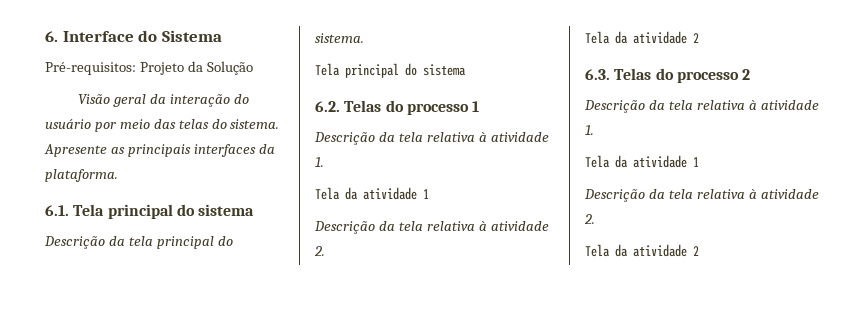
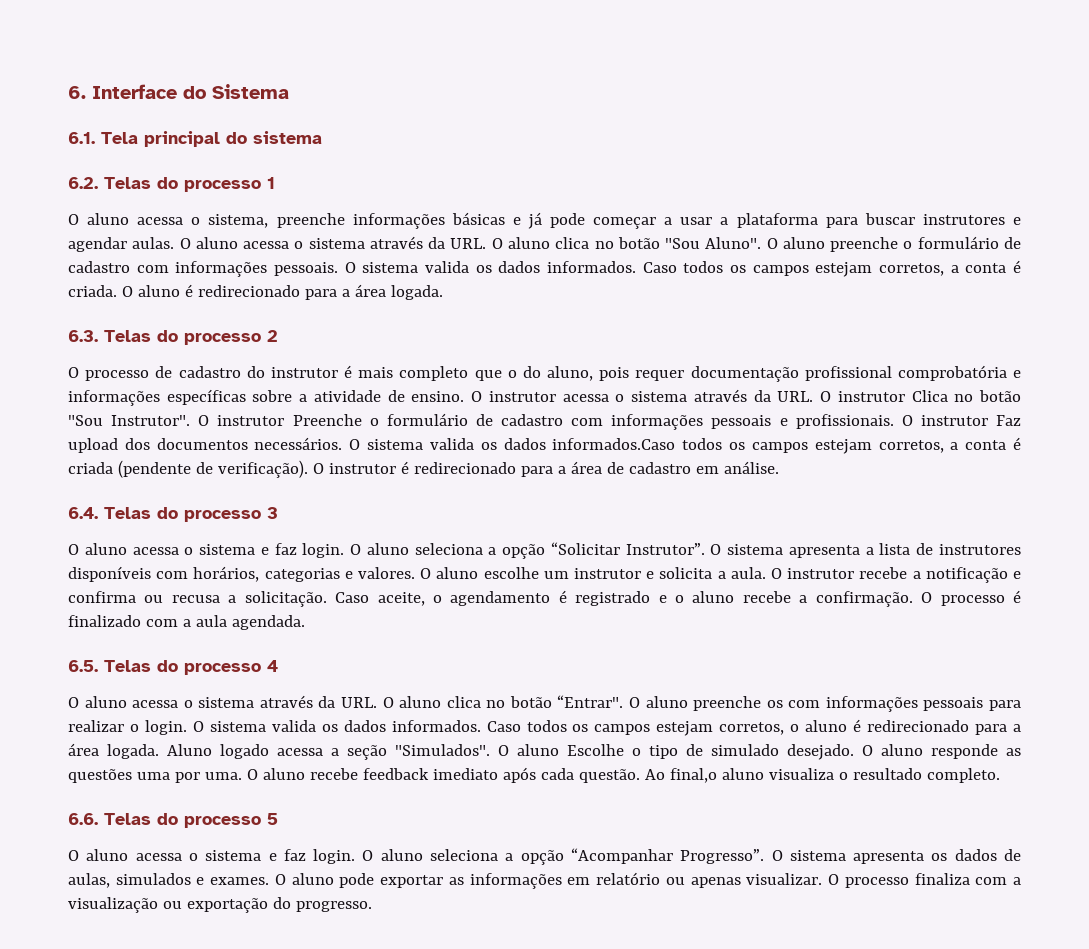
- Pré-requisitos: Projeto da Solução
- Visão geral da interação do usuário por meio das telas do sistema. Apresente as principais interfaces da plataforma.
- Descrição da tela principal do sistema.
- Tela principal do sistema
  6.2. Telas do processo 1
- Descrição da tela relativa à atividade 1.
- Tela da atividade 1
- Descrição da tela relativa à atividade 2.
- Tela da atividade 2
+ O aluno acessa o sistema, preenche informações básicas e já pode começar a usar a plataforma para buscar instrutores e agendar aulas. O aluno acessa o sistema através da URL. O aluno clica no botão "Sou Aluno". O aluno preenche o formulário de cadastro com informações pessoais. O sistema valida os dados informados. Caso todos os campos estejam corretos, a conta é criada. O aluno é redirecionado para a área logada.
  6.3. Telas do processo 2
- Descrição da tela relativa à atividade 1.
- Tela da atividade 1
- Descrição da tela relativa à atividade 2.
- Tela da atividade 2
+ O processo de cadastro do instrutor é mais completo que o do aluno, pois requer documentação profissional comprobatória e informações específicas sobre a atividade de ensino. O instrutor acessa o sistema através da URL. O instrutor Clica no botão "Sou Instrutor". O instrutor Preenche o formulário de cadastro com informações pessoais e profissionais. O instrutor Faz upload dos documentos necessários. O sistema valida os dados informados.Caso todos os campos estejam corretos, a conta é criada (pendente de verificação). O instrutor é redirecionado para a área de cadastro em análise.
+ 6.4. Telas do processo 3
+ O aluno acessa o sistema e faz login. O aluno seleciona a opção “Solicitar Instrutor”. O sistema apresenta a lista de instrutores disponíveis com horários, categorias e valores. O aluno escolhe um instrutor e solicita a aula. O instrutor recebe a notificação e confirma ou recusa a solicitação. Caso aceite, o agendamento é registrado e o aluno recebe a confirmação. O processo é finalizado com a aula agendada.
+ 6.5. Telas do processo 4
+ O aluno acessa o sistema através da URL. O aluno clica no botão “Entrar". O aluno preenche os com informações pessoais para realizar o login. O sistema valida os dados informados. Caso todos os campos estejam corretos, o aluno é redirecionado para a área logada. Aluno logado acessa a seção "Simulados". O aluno Escolhe o tipo de simulado desejado. O aluno responde as questões uma por uma. O aluno recebe feedback imediato após cada questão. Ao final,o aluno visualiza o resultado completo.
+ 6.6. Telas do processo 5
+ O aluno acessa o sistema e faz login. O aluno seleciona a opção “Acompanhar Progresso”. O sistema apresenta os dados de aulas, simulados e exames. O aluno pode exportar as informações em relatório ou apenas visualizar. O processo finaliza com a visualização ou exportação do progresso.

